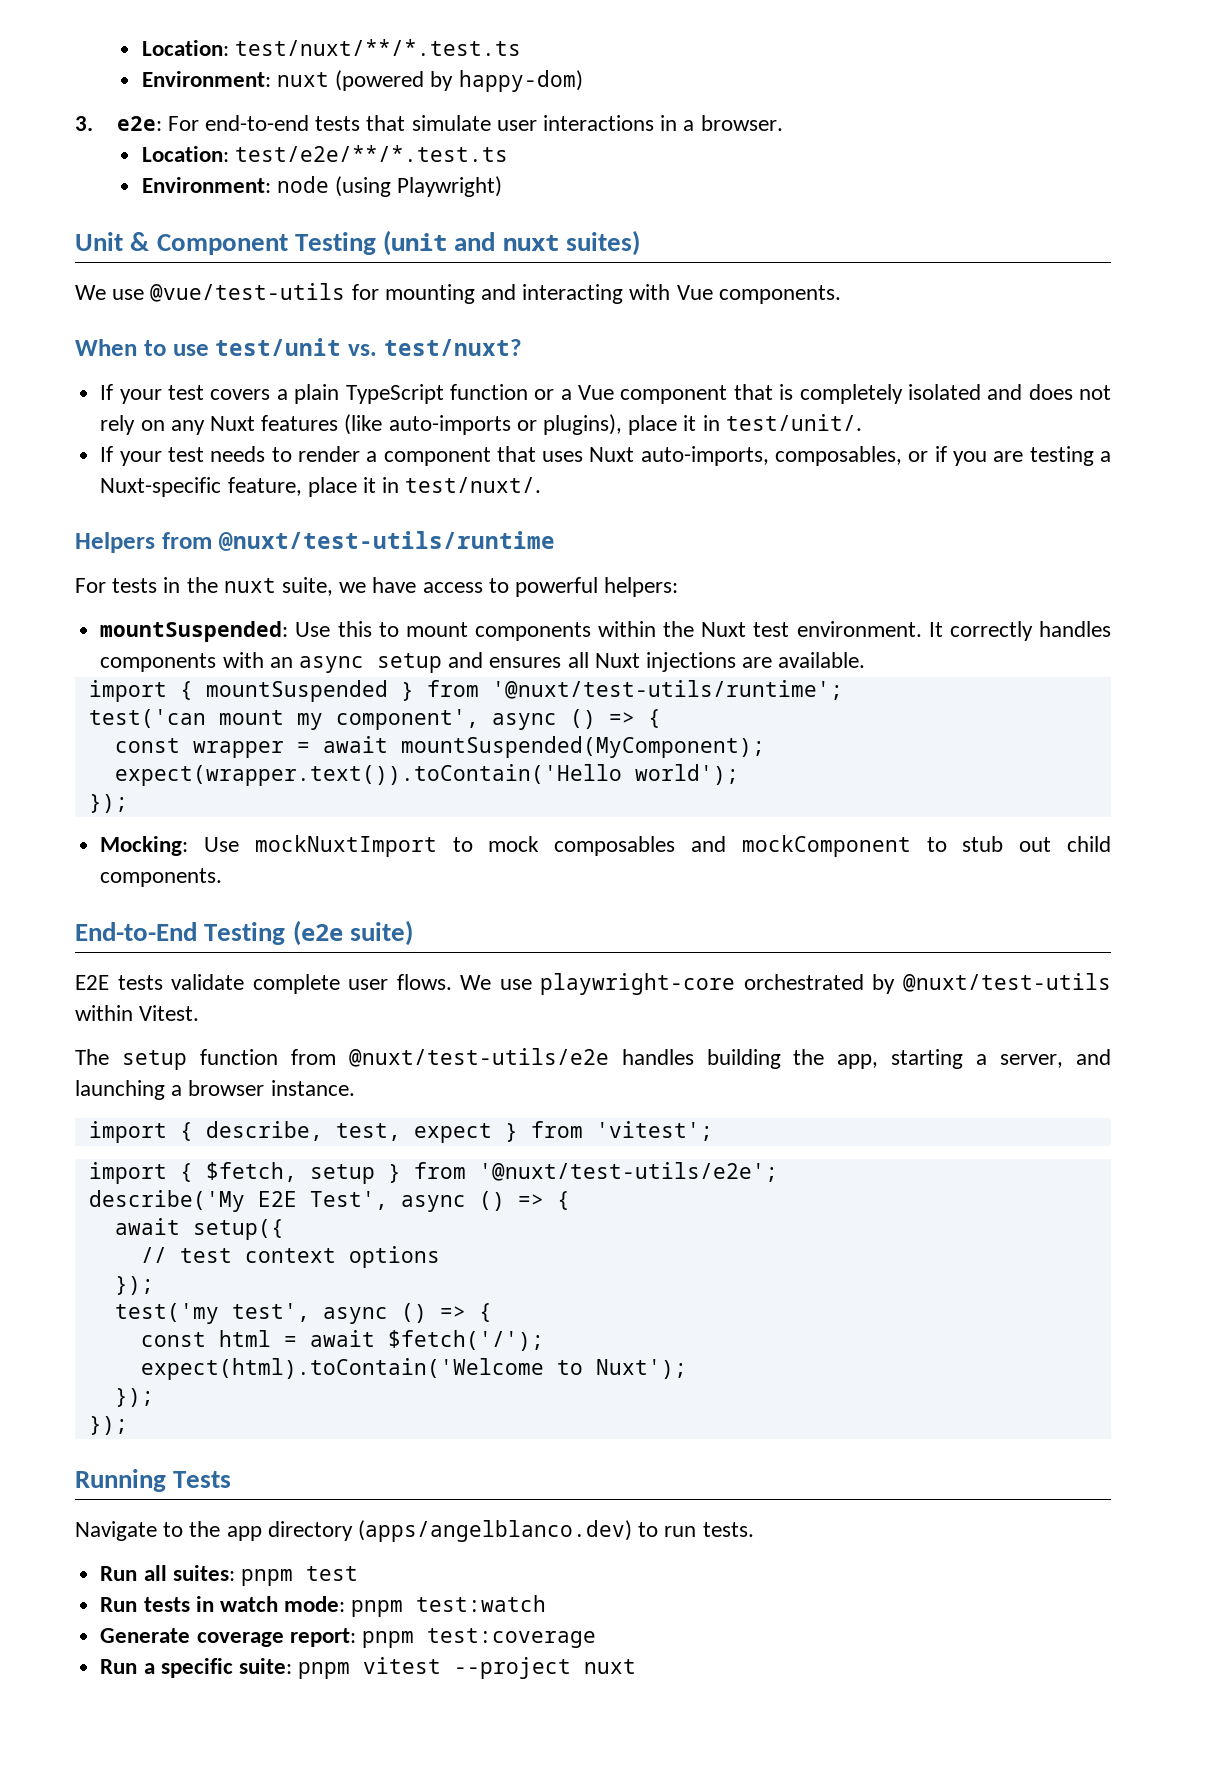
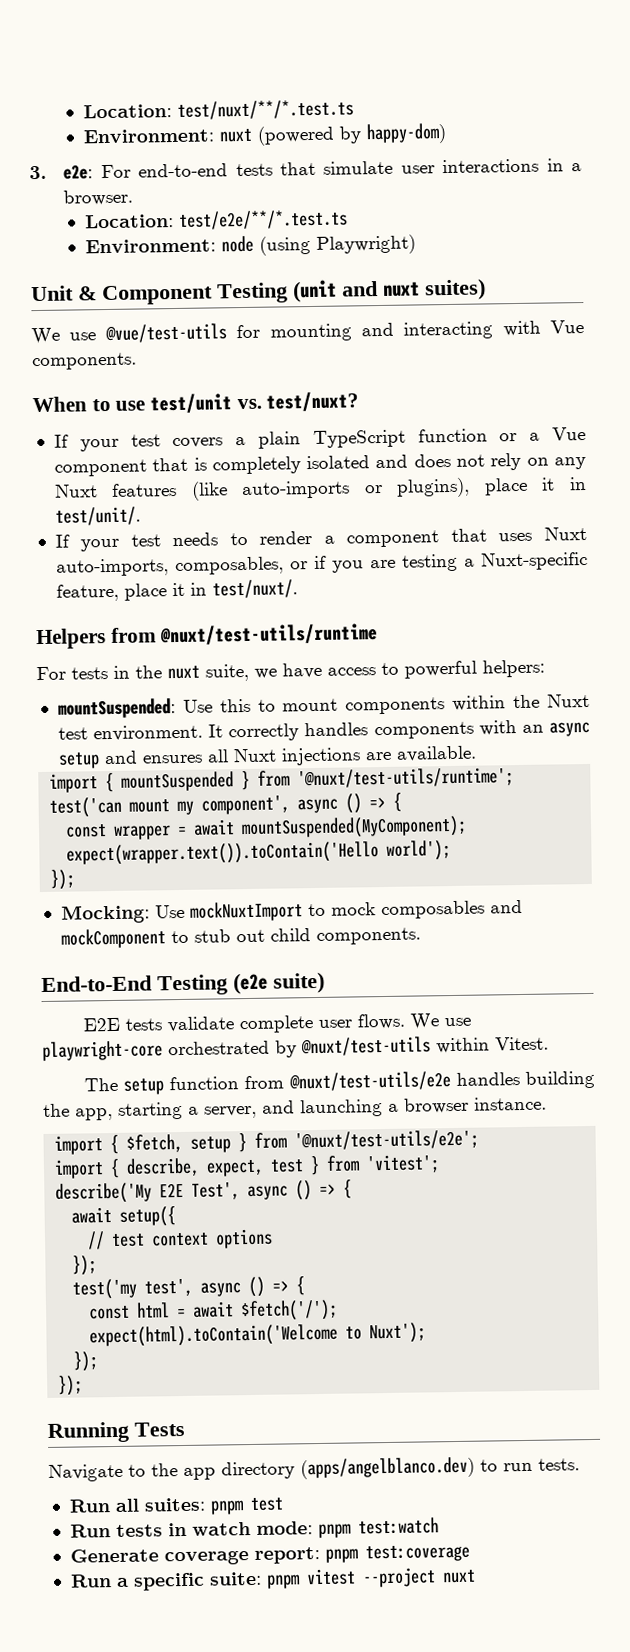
- import { describe, test, expect } from 'vitest';
+ import { describe, expect, test } from 'vitest';

